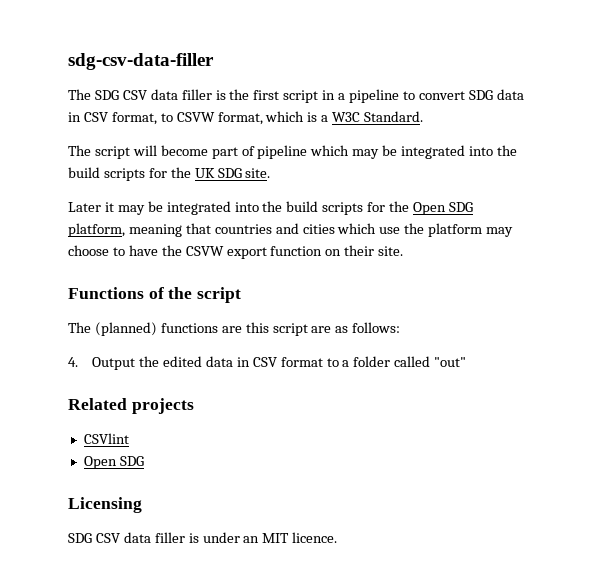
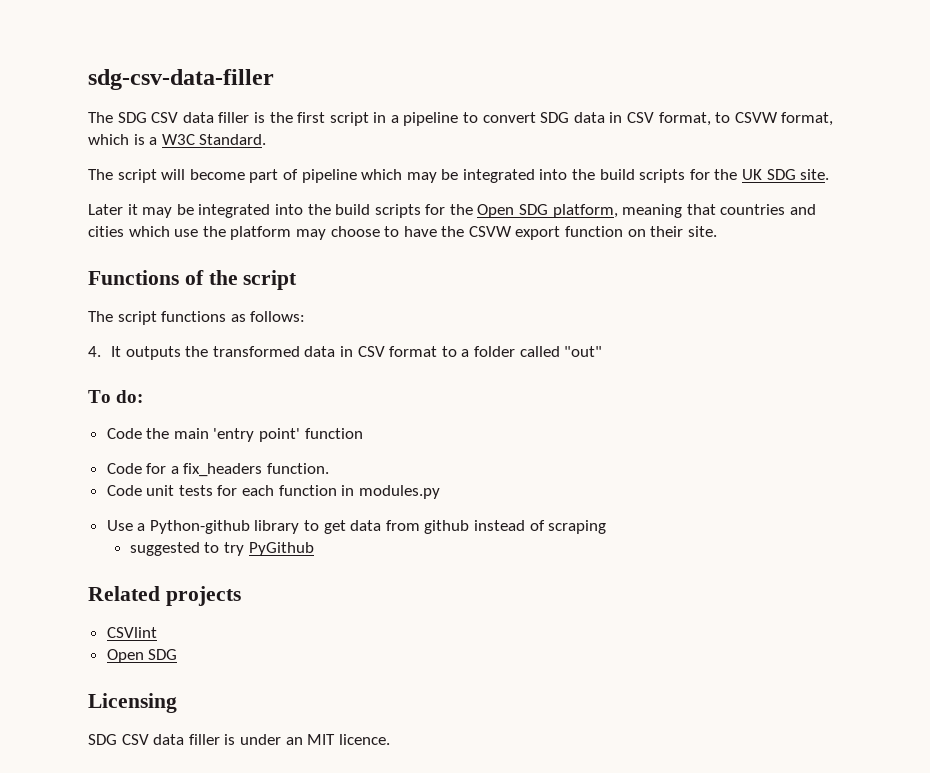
- The (planned) functions are this script are as follows:
+ The script functions as follows:
- 4. Output the edited data in CSV format to a folder called "out"
+ 4. It outputs the transformed data in CSV format to a folder called "out"
+ To do:
+ Code the main 'entry point' function
+ Code for a fix_headers function.
+ Code unit tests for each function in modules.py
+ Use a Python-github library to get data from github instead of scraping
+ suggested to try PyGithub

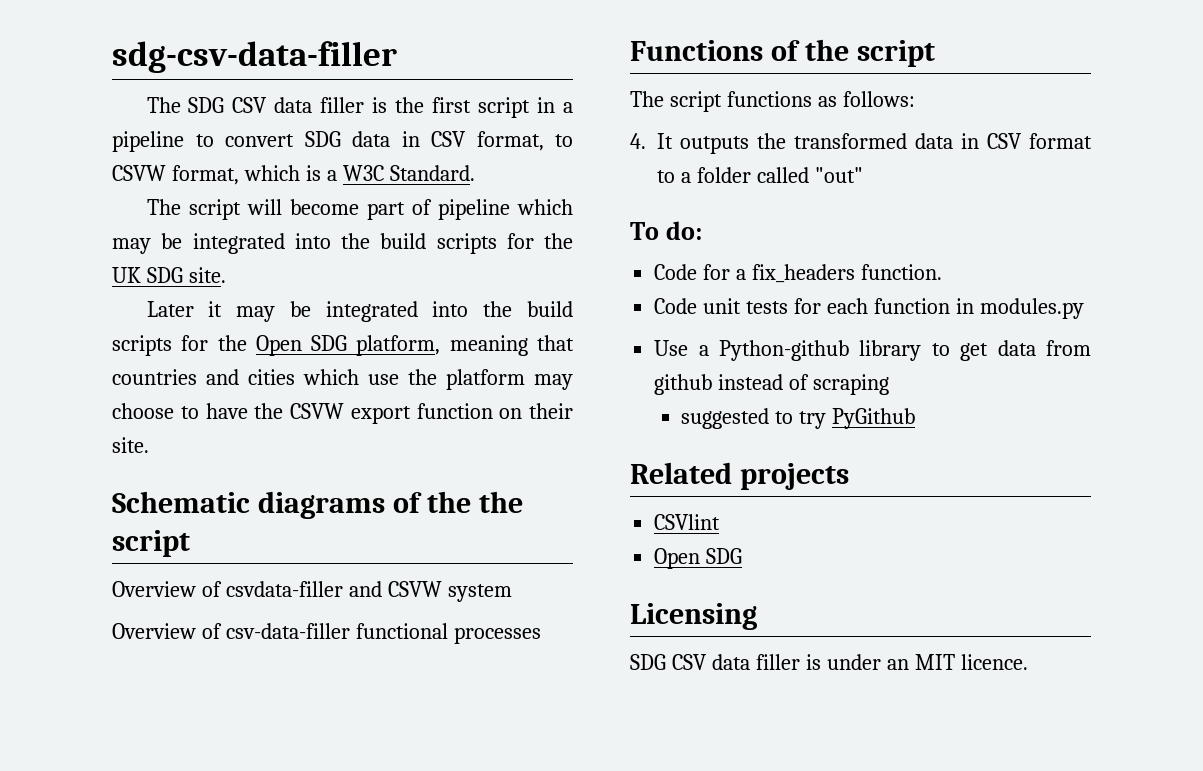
+ Schematic diagrams of the the script
+ Overview of csvdata-filler and CSVW system
+ Overview of csv-data-filler functional processes
- Code the main 'entry point' function

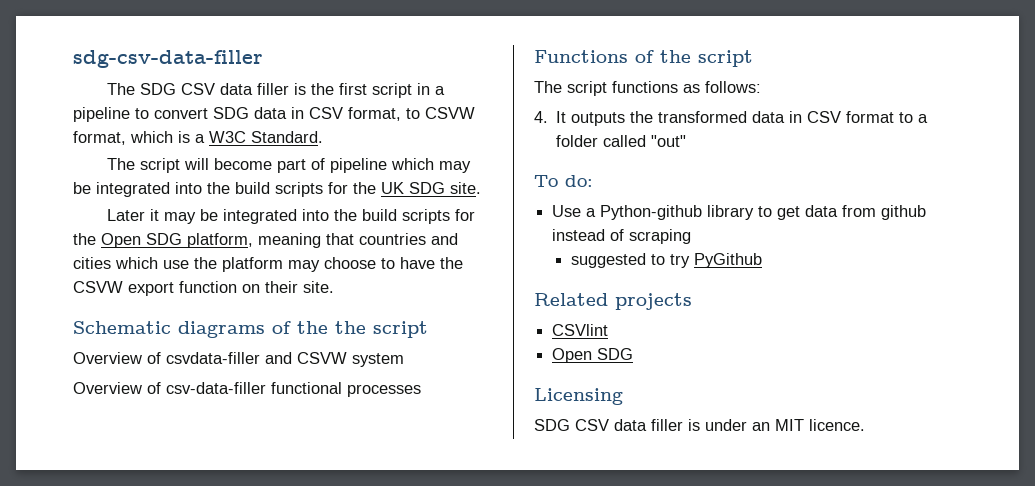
- Code for a fix_headers function.
- Code unit tests for each function in modules.py

